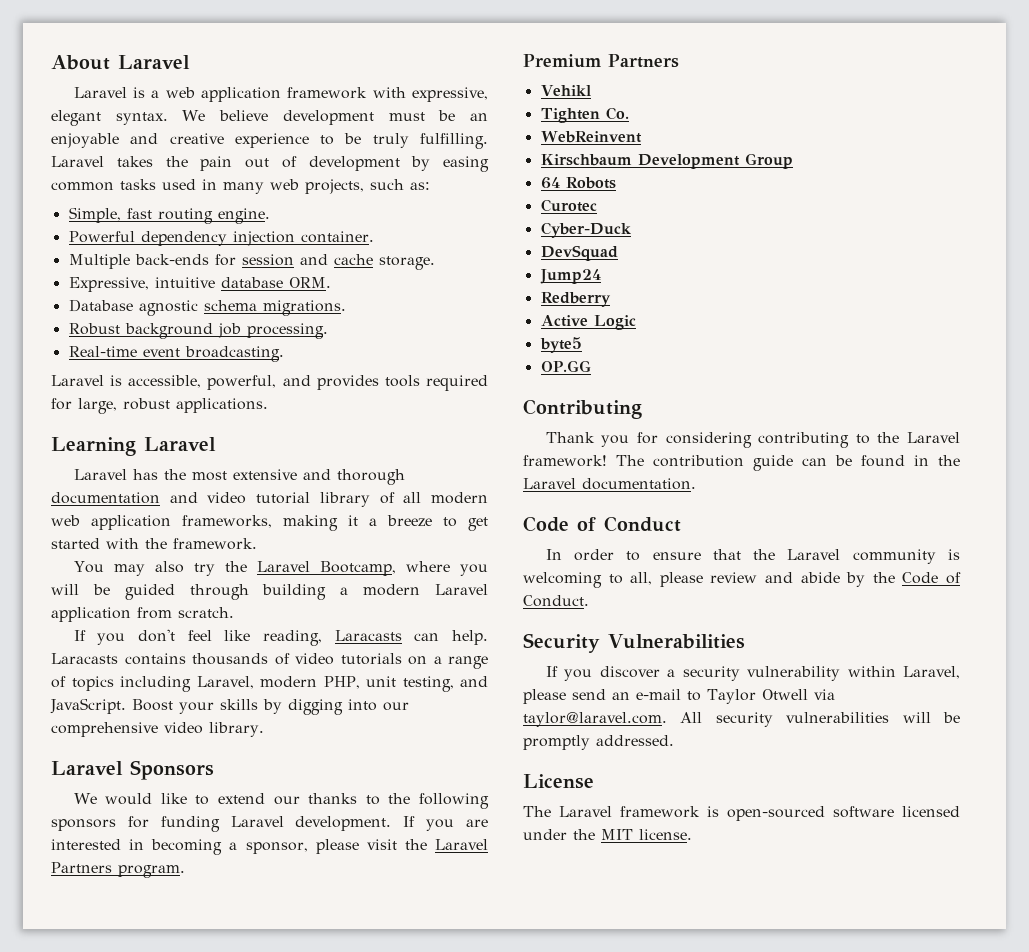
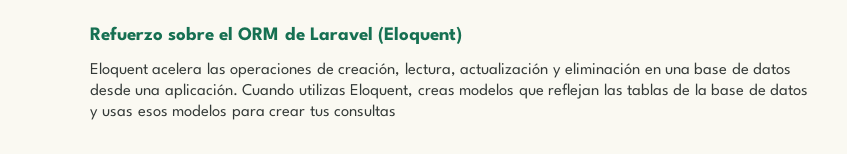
- About Laravel
- Laravel is a web application framework with expressive, elegant syntax. We believe development must be an enjoyable and creative experience to be truly fulfilling. Laravel takes the pain out of development by easing common tasks used in many web projects, such as:
- Simple, fast routing engine.
- Powerful dependency injection container.
- Multiple back-ends for session and cache storage.
- Expressive, intuitive database ORM.
- Database agnostic schema migrations.
- Robust background job processing.
- Real-time event broadcasting.
- Laravel is accessible, powerful, and provides tools required for large, robust applications.
- Learning Laravel
- Laravel has the most extensive and thorough documentation and video tutorial library of all modern web application frameworks, making it a breeze to get started with the framework.
- You may also try the Laravel Bootcamp, where you will be guided through building a modern Laravel application from scratch.
- If you don't feel like reading, Laracasts can help. Laracasts contains thousands of video tutorials on a range of topics including Laravel, modern PHP, unit testing, and JavaScript. Boost your skills by digging into our comprehensive video library.
- Laravel Sponsors
- We would like to extend our thanks to the following sponsors for funding Laravel development. If you are interested in becoming a sponsor, please visit the Laravel Partners program.
- Premium Partners
- Vehikl
- Tighten Co.
- WebReinvent
- Kirschbaum Development Group
- 64 Robots
- Curotec
- Cyber-Duck
- DevSquad
- Jump24
- Redberry
- Active Logic
- byte5
- OP.GG
- Contributing
- Thank you for considering contributing to the Laravel framework! The contribution guide can be found in the Laravel documentation.
- Code of Conduct
- In order to ensure that the Laravel community is welcoming to all, please review and abide by the Code of Conduct.
- Security Vulnerabilities
- If you discover a security vulnerability within Laravel, please send an e-mail to Taylor Otwell via taylor@laravel.com. All security vulnerabilities will be promptly addressed.
- License
- The Laravel framework is open-sourced software licensed under the MIT license.
+ Refuerzo sobre el ORM de Laravel (Eloquent)
+ Eloquent acelera las operaciones de creación, lectura, actualización y eliminación en una base de datos desde una aplicación. Cuando utilizas Eloquent, creas modelos que reflejan las tablas de la base de datos y usas esos modelos para crear tus consultas

